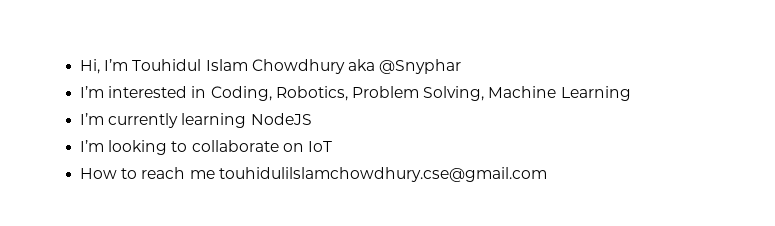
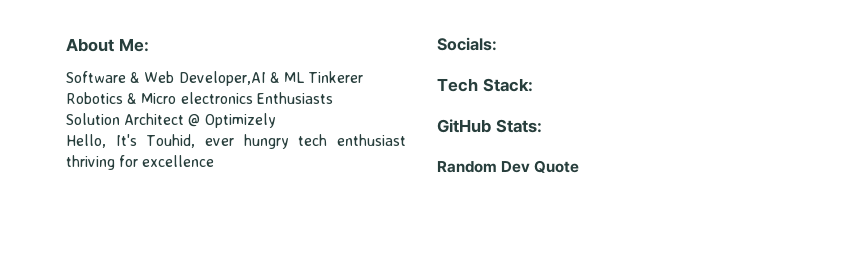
- Hi, I’m Touhidul Islam Chowdhury aka @Snyphar
- I’m interested in Coding, Robotics, Problem Solving, Machine Learning
- I’m currently learning NodeJS
- I’m looking to collaborate on IoT
- How to reach me touhidulilslamchowdhury.cse@gmail.com
+ About Me:
+ Software & Web Developer,AI & ML Tinkerer Robotics & Micro electronics Enthusiasts
+ Solution Architect @ Optimizely
+ Hello, It's Touhid, ever hungry tech enthusiast thriving for excellence
+ Socials:
+ Tech Stack:
+ GitHub Stats:
+ Random Dev Quote

